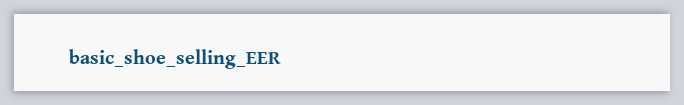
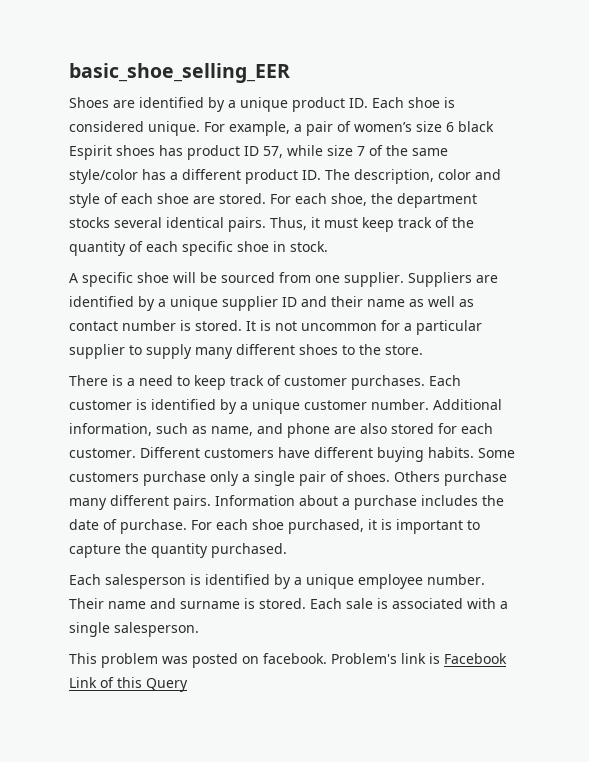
+ Shoes are identified by a unique product ID. Each shoe is considered unique. For example, a pair of women’s size 6 black Espirit shoes has product ID 57, while size 7 of the same style/color has a different product ID. The description, color and style of each shoe are stored. For each shoe, the department stocks several identical pairs. Thus, it must keep track of the quantity of each specific shoe in stock.
+ A specific shoe will be sourced from one supplier. Suppliers are identified by a unique supplier ID and their name as well as contact number is stored. It is not uncommon for a particular supplier to supply many different shoes to the store.
+ There is a need to keep track of customer purchases. Each customer is identified by a unique customer number. Additional information, such as name, and phone are also stored for each customer. Different customers have different buying habits. Some customers purchase only a single pair of shoes. Others purchase many different pairs. Information about a purchase includes the date of purchase. For each shoe purchased, it is important to capture the quantity purchased.
+ Each salesperson is identified by a unique employee number. Their name and surname is stored. Each sale is associated with a single salesperson.
+ This problem was posted on facebook. Problem's link is Facebook Link of this Query

